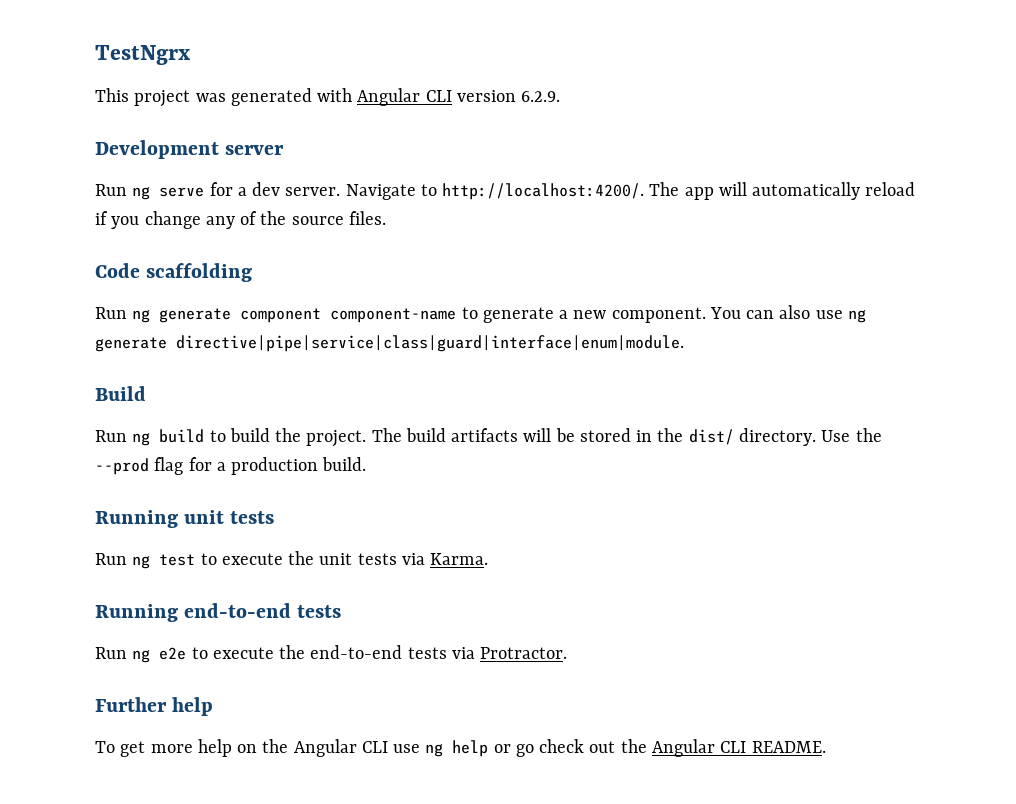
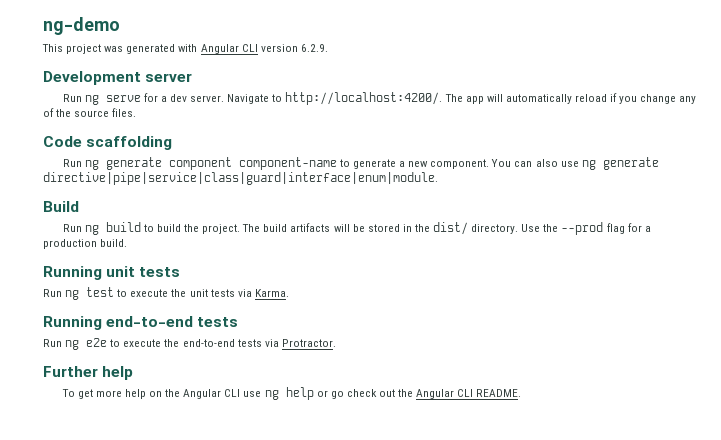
- TestNgrx
+ ng-demo

